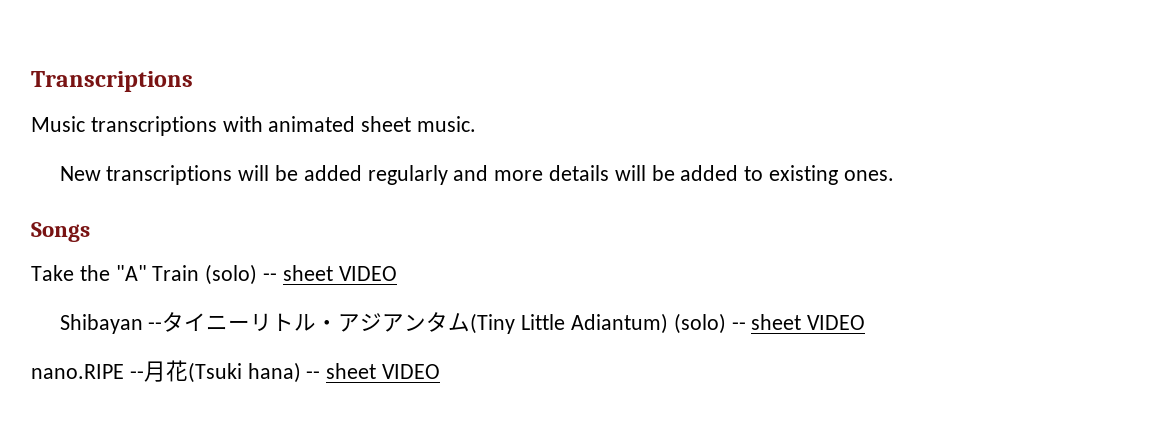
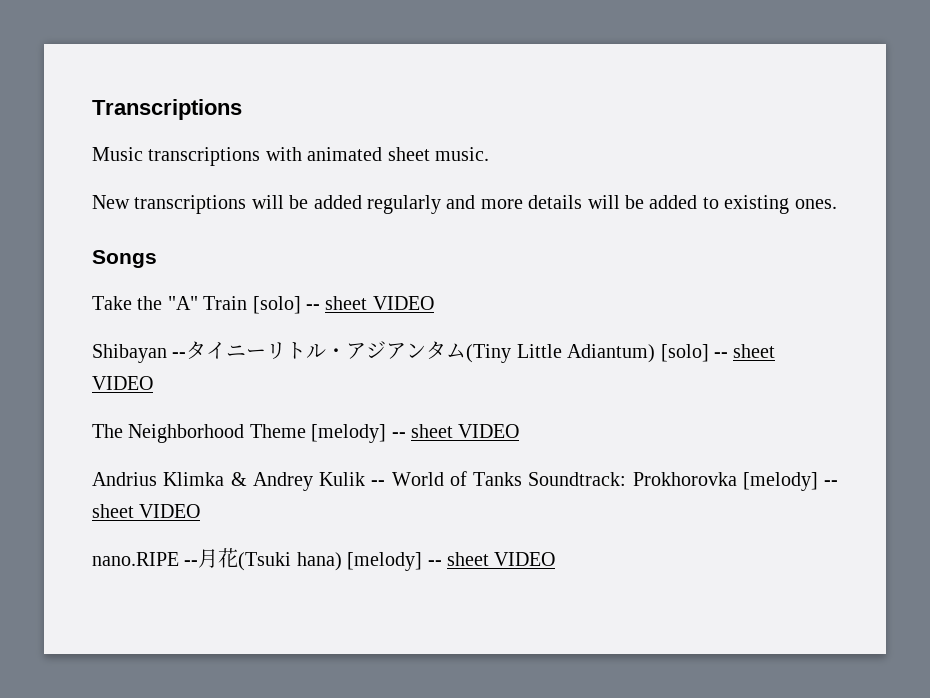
- Take the "A" Train (solo) -- sheet VIDEO
+ Take the "A" Train [solo] -- sheet VIDEO
- Shibayan --タイニーリトル・アジアンタム(Tiny Little Adiantum) (solo) -- sheet VIDEO
+ Shibayan --タイニーリトル・アジアンタム(Tiny Little Adiantum) [solo] -- sheet VIDEO
+ The Neighborhood Theme [melody] -- sheet VIDEO
+ Andrius Klimka & Andrey Kulik -- World of Tanks Soundtrack: Prokhorovka [melody] -- sheet VIDEO
- nano.RIPE --月花(Tsuki hana) -- sheet VIDEO
+ nano.RIPE --月花(Tsuki hana) [melody] -- sheet VIDEO

